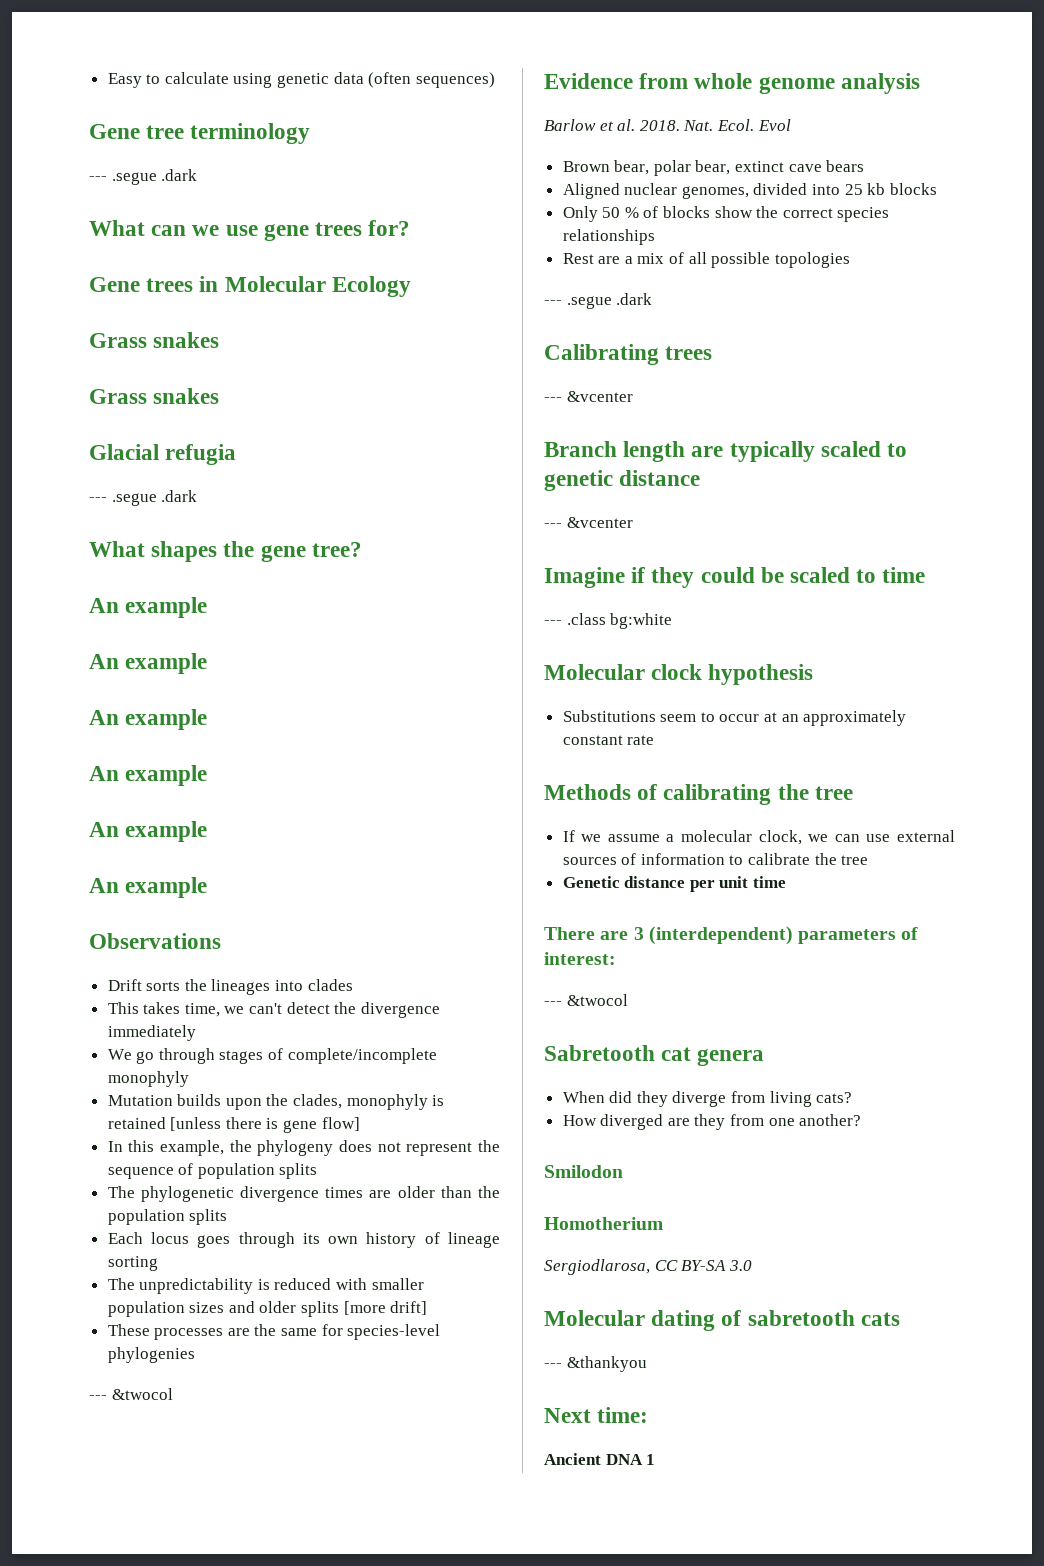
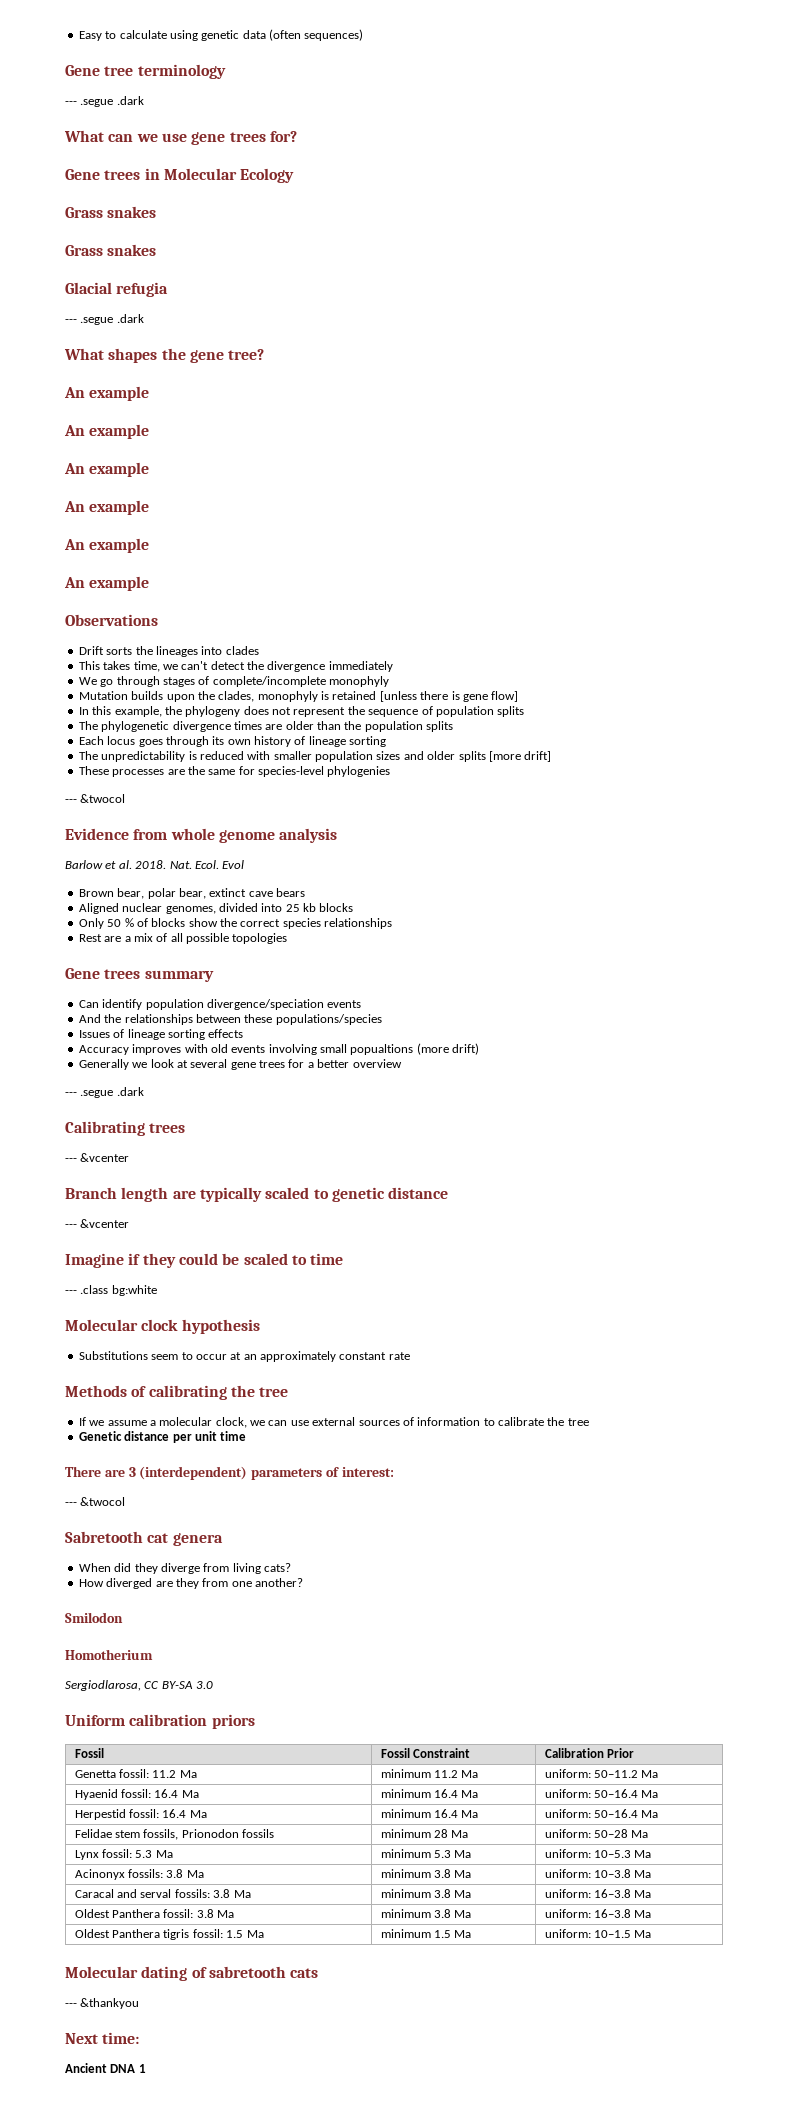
+ Gene trees summary
+ Can identify population divergence/speciation events
+ And the relationships between these populations/species
+ Issues of lineage sorting effects
+ Accuracy improves with old events involving small popualtions (more drift)
+ Generally we look at several gene trees for a better overview
+ Uniform calibration priors
+ Fossil | Fossil Constraint | Calibration Prior
+ Genetta fossil: 11.2 Ma | minimum 11.2 Ma | uniform: 50–11.2 Ma
+ Hyaenid fossil: 16.4 Ma | minimum 16.4 Ma | uniform: 50–16.4 Ma
+ Herpestid fossil: 16.4 Ma | minimum 16.4 Ma | uniform: 50–16.4 Ma
+ Felidae stem fossils, Prionodon fossils | minimum 28 Ma | uniform: 50–28 Ma
+ Lynx fossil: 5.3 Ma | minimum 5.3 Ma | uniform: 10–5.3 Ma
+ Acinonyx fossils: 3.8 Ma | minimum 3.8 Ma | uniform: 10–3.8 Ma
+ Caracal and serval fossils: 3.8 Ma | minimum 3.8 Ma | uniform: 16–3.8 Ma
+ Oldest Panthera fossil: 3.8 Ma | minimum 3.8 Ma | uniform: 16–3.8 Ma
+ Oldest Panthera tigris fossil: 1.5 Ma | minimum 1.5 Ma | uniform: 10–1.5 Ma

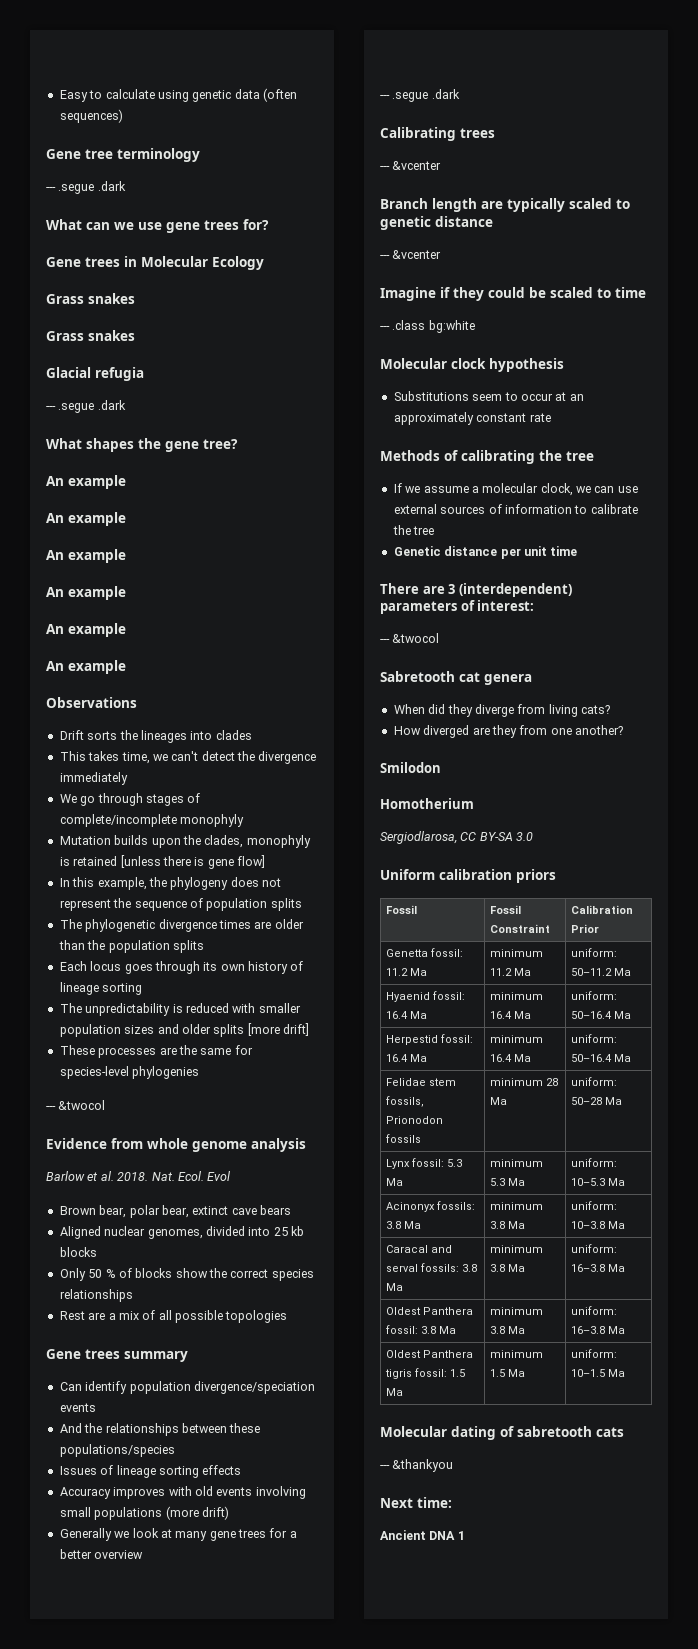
- Accuracy improves with old events involving small popualtions (more drift)
+ Accuracy improves with old events involving small populations (more drift)
- Generally we look at several gene trees for a better overview
+ Generally we look at many gene trees for a better overview

